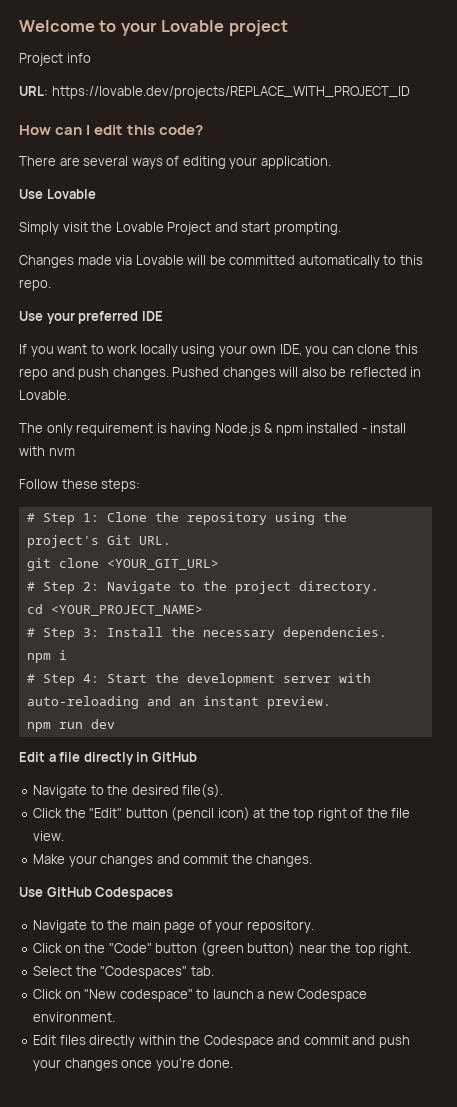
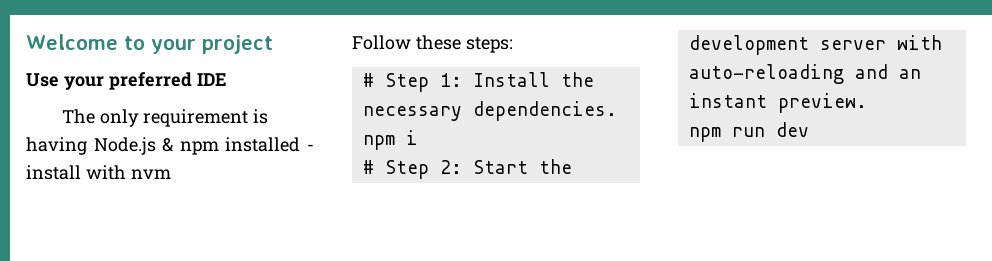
- Welcome to your Lovable project
+ Welcome to your project
- Project info
- URL: https://lovable.dev/projects/REPLACE_WITH_PROJECT_ID
- How can I edit this code?
- There are several ways of editing your application.
- Use Lovable
- Simply visit the Lovable Project and start prompting.
- Changes made via Lovable will be committed automatically to this repo.
  Use your preferred IDE
- If you want to work locally using your own IDE, you can clone this repo and push changes. Pushed changes will also be reflected in Lovable.
- # Step 1: Clone the repository using the project's Git URL.
- git clone <YOUR_GIT_URL>
- # Step 2: Navigate to the project directory.
- cd <YOUR_PROJECT_NAME>
- # Step 3: Install the necessary dependencies.
+ # Step 1: Install the necessary dependencies.
- # Step 4: Start the development server with auto-reloading and an instant preview.
+ # Step 2: Start the development server with auto-reloading and an instant preview.
- Edit a file directly in GitHub
- Navigate to the desired file(s).
- Click the "Edit" button (pencil icon) at the top right of the file view.
- Make your changes and commit the changes.
- Use GitHub Codespaces
- Navigate to the main page of your repository.
- Click on the "Code" button (green button) near the top right.
- Select the "Codespaces" tab.
- Click on "New codespace" to launch a new Codespace environment.
- Edit files directly within the Codespace and commit and push your changes once you're done.

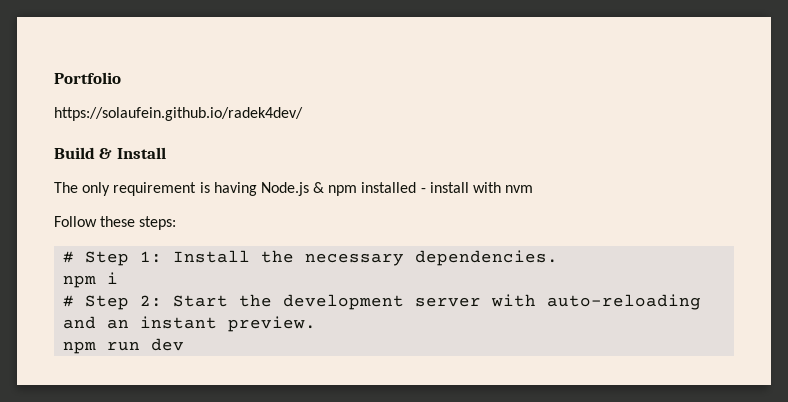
- Welcome to your project
- Use your preferred IDE
+ Portfolio
+ https://solaufein.github.io/radek4dev/
+ Build & Install

